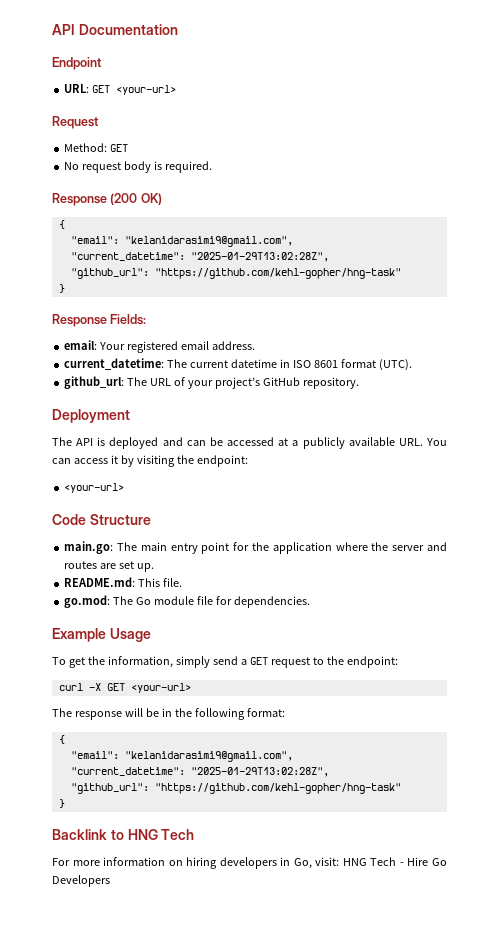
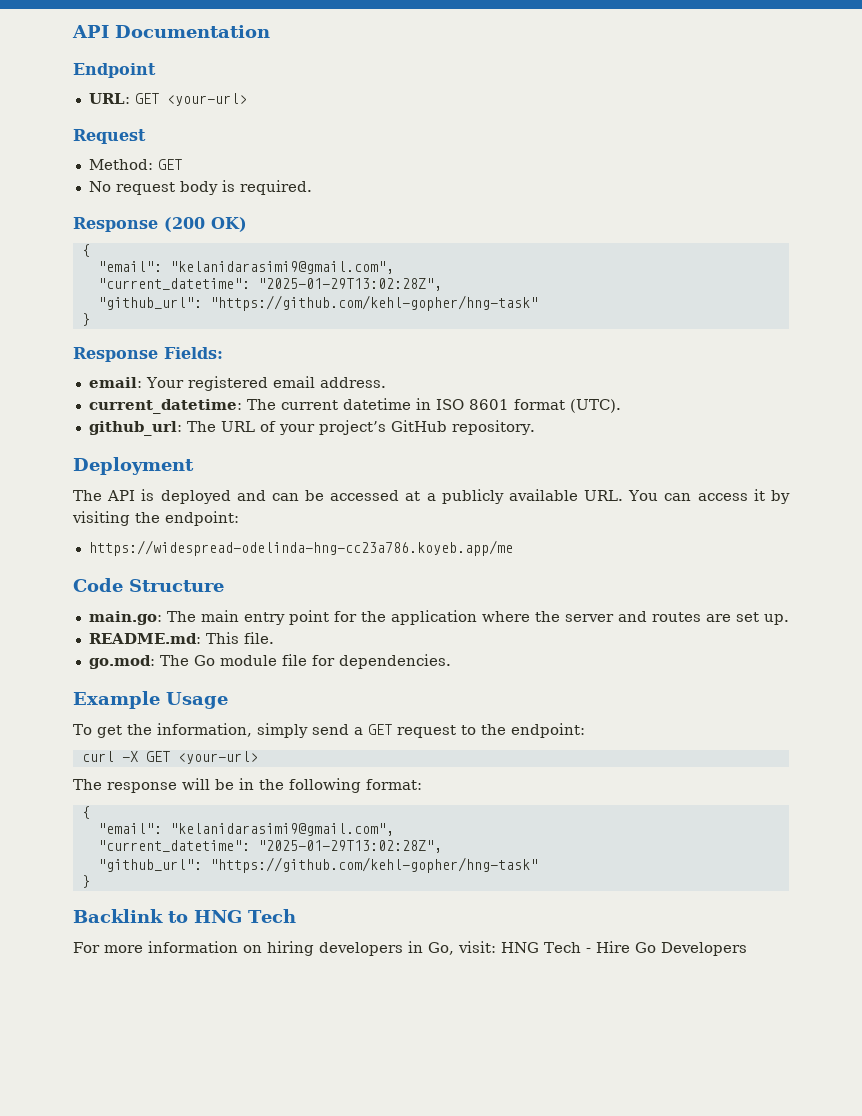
  The API is deployed and can be accessed at a publicly available URL. You can access it by visiting the endpoint:
- <your-url>
+ https://widespread-odelinda-hng-cc23a786.koyeb.app/me

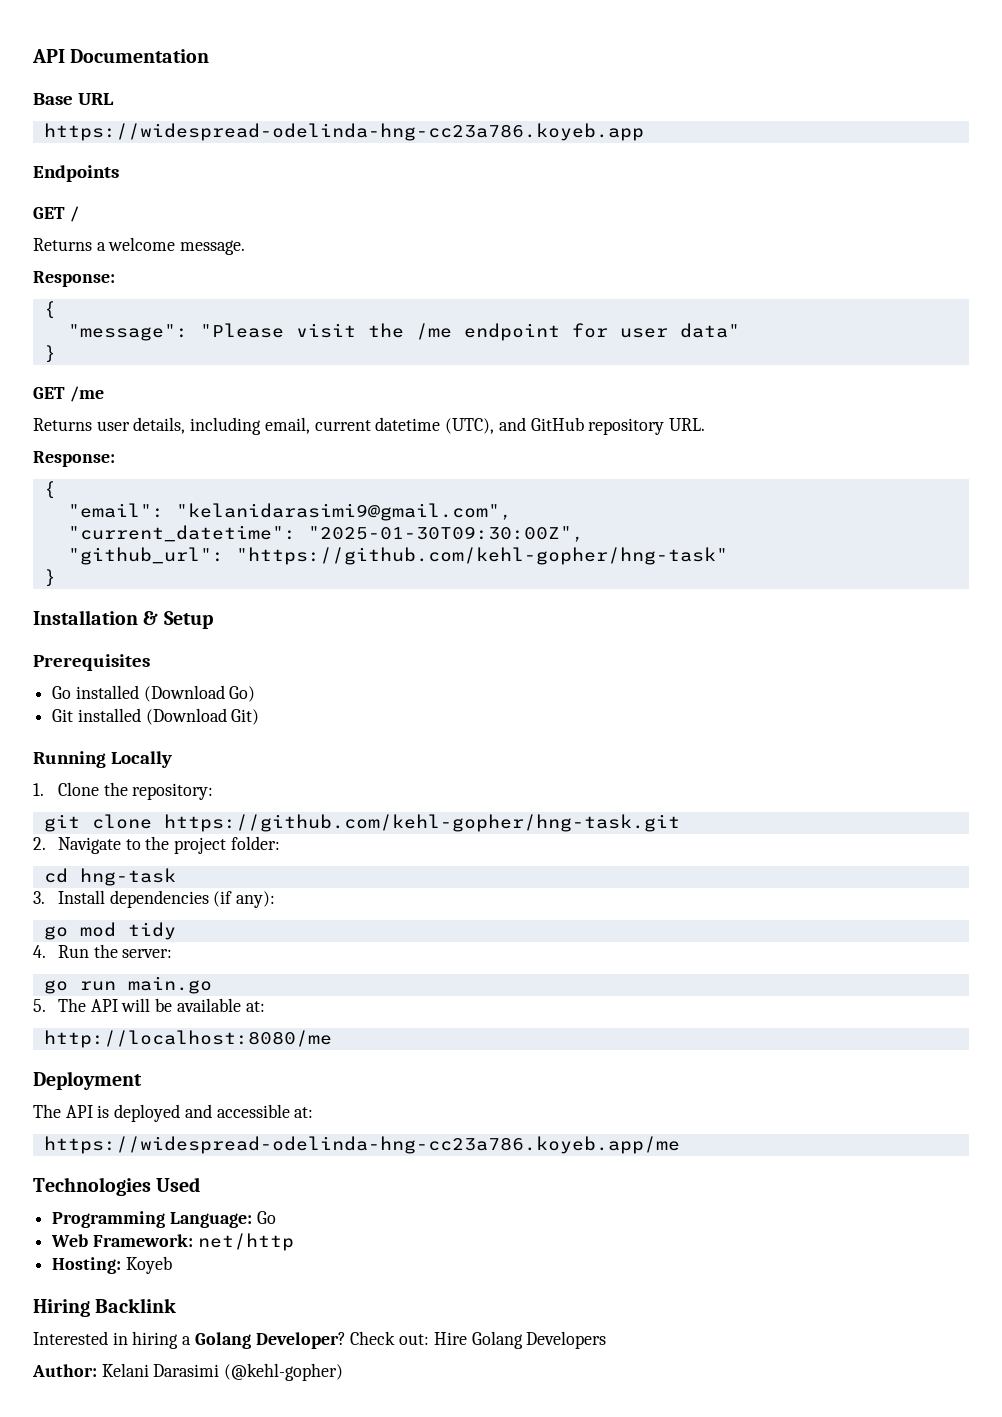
- Endpoint
- URL: GET <your-url>
- Request
- Method: GET
- No request body is required.
- Response (200 OK)
+ Base URL
+ https://widespread-odelinda-hng-cc23a786.koyeb.app
+ Endpoints
+ GET /
+ Returns a welcome message.
+ Response:
+ {
+ "message": "Please visit the /me endpoint for user data"
+ }
+ GET /me
+ Returns user details, including email, current datetime (UTC), and GitHub repository URL.
+ Response:
  {
  "email": "kelanidarasimi9@gmail.com",
- "current_datetime": "2025-01-29T13:02:28Z",
+ "current_datetime": "2025-01-30T09:30:00Z",
  "github_url": "https://github.com/kehl-gopher/hng-task"
  }
- Response Fields:
- email: Your registered email address.
- current_datetime: The current datetime in ISO 8601 format (UTC).
- github_url: The URL of your project’s GitHub repository.
+ Installation & Setup
+ Prerequisites
+ Go installed (Download Go)
+ Git installed (Download Git)
+ Running Locally
+ 1. Clone the repository:
+ git clone https://github.com/kehl-gopher/hng-task.git
+ 2. Navigate to the project folder:
+ cd hng-task
+ 3. Install dependencies (if any):
+ go mod tidy
+ 4. Run the server:
+ go run main.go
+ 5. The API will be available at:
+ http://localhost:8080/me
- The API is deployed and can be accessed at a publicly available URL. You can access it by visiting the endpoint:
+ The API is deployed and accessible at:
  https://widespread-odelinda-hng-cc23a786.koyeb.app/me
- Code Structure
- main.go: The main entry point for the application where the server and routes are set up.
- README.md: This file.
- go.mod: The Go module file for dependencies.
- Example Usage
- To get the information, simply send a GET request to the endpoint:
- curl -X GET <your-url>
- The response will be in the following format:
- {
- "email": "kelanidarasimi9@gmail.com",
- "current_datetime": "2025-01-29T13:02:28Z",
- "github_url": "https://github.com/kehl-gopher/hng-task"
- }
- Backlink to HNG Tech
- For more information on hiring developers in Go, visit: HNG Tech - Hire Go Developers
+ Technologies Used
+ Programming Language: Go
+ Web Framework: net/http
+ Hosting: Koyeb
+ Hiring Backlink
+ Interested in hiring a Golang Developer? Check out: Hire Golang Developers
+ Author: Kelani Darasimi (@kehl-gopher)

